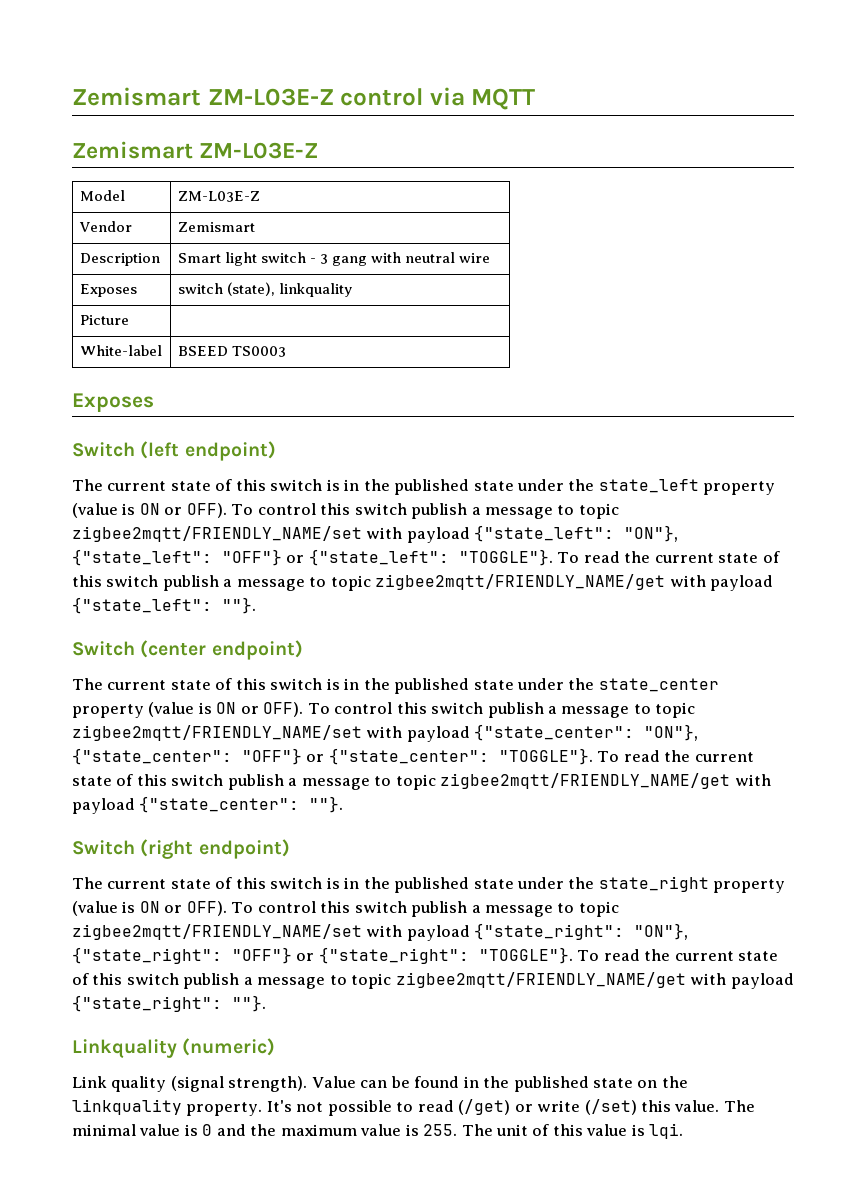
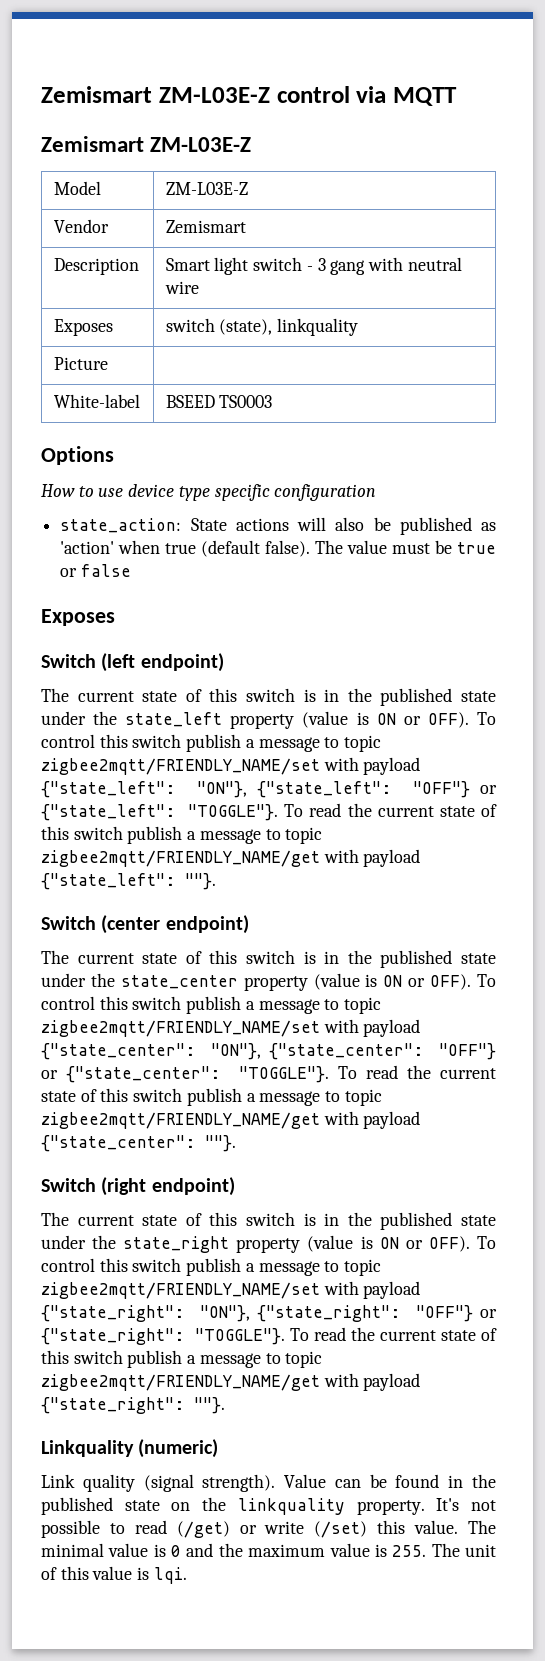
+ Options
+ How to use device type specific configuration
+ state_action: State actions will also be published as 'action' when true (default false). The value must be true or false

